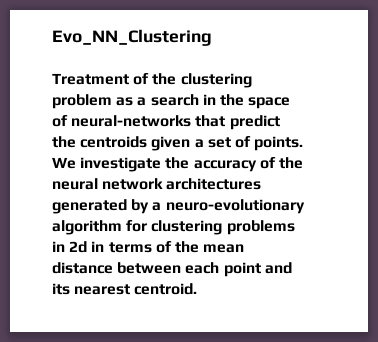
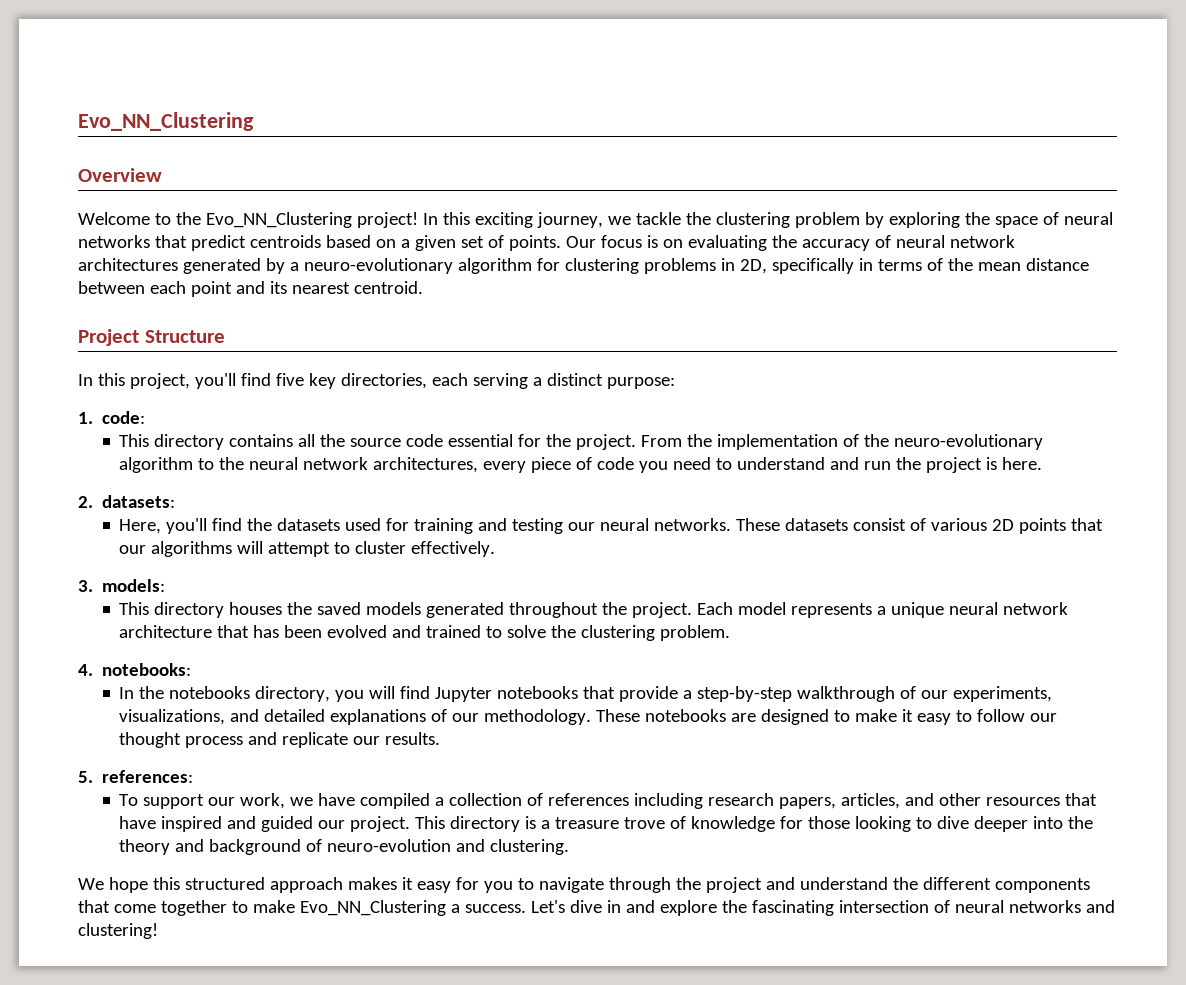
- Treatment of the clustering problem as a search in the space of neural-networks that predict the centroids given a set of points. We investigate the accuracy of the neural network architectures generated by a neuro-evolutionary algorithm for clustering problems in 2d in terms of the mean distance between each point and its nearest centroid.
+ Overview
+ Welcome to the Evo_NN_Clustering project! In this exciting journey, we tackle the clustering problem by exploring the space of neural networks that predict centroids based on a given set of points. Our focus is on evaluating the accuracy of neural network architectures generated by a neuro-evolutionary algorithm for clustering problems in 2D, specifically in terms of the mean distance between each point and its nearest centroid.
+ Project Structure
+ In this project, you'll find five key directories, each serving a distinct purpose:
+ 1. code:
+ This directory contains all the source code essential for the project. From the implementation of the neuro-evolutionary algorithm to the neural network architectures, every piece of code you need to understand and run the project is here.
+ 2. datasets:
+ Here, you'll find the datasets used for training and testing our neural networks. These datasets consist of various 2D points that our algorithms will attempt to cluster effectively.
+ 3. models:
+ This directory houses the saved models generated throughout the project. Each model represents a unique neural network architecture that has been evolved and trained to solve the clustering problem.
+ 4. notebooks:
+ In the notebooks directory, you will find Jupyter notebooks that provide a step-by-step walkthrough of our experiments, visualizations, and detailed explanations of our methodology. These notebooks are designed to make it easy to follow our thought process and replicate our results.
+ 5. references:
+ To support our work, we have compiled a collection of references including research papers, articles, and other resources that have inspired and guided our project. This directory is a treasure trove of knowledge for those looking to dive deeper into the theory and background of neuro-evolution and clustering.
+ We hope this structured approach makes it easy for you to navigate through the project and understand the different components that come together to make Evo_NN_Clustering a success. Let's dive in and explore the fascinating intersection of neural networks and clustering!

